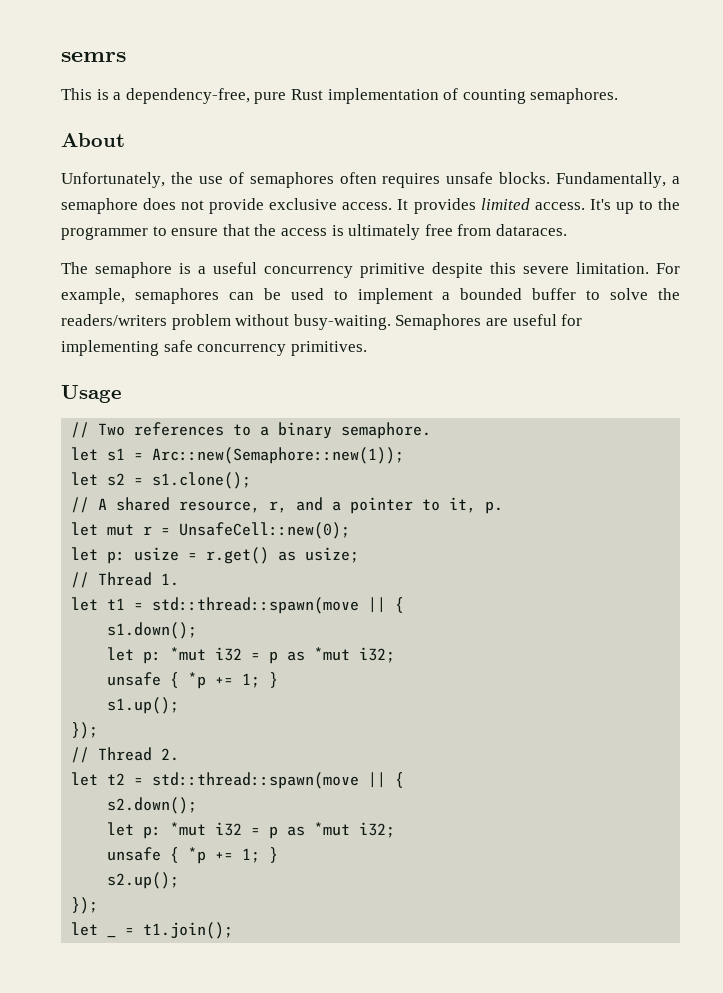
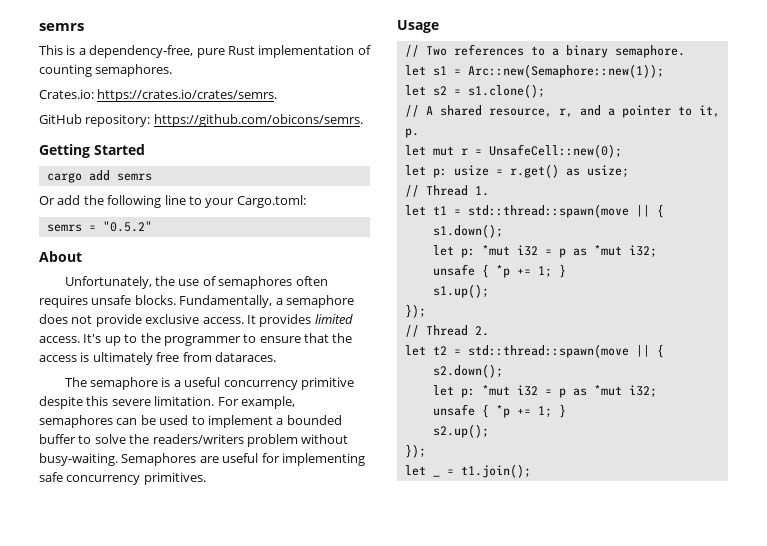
+ Crates.io: https://crates.io/crates/semrs.
+ GitHub repository: https://github.com/obicons/semrs.
+ Getting Started
+ cargo add semrs
+ Or add the following line to your Cargo.toml:
+ semrs = "0.5.2"

